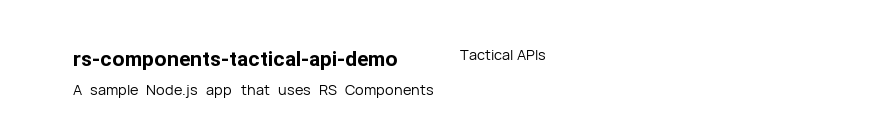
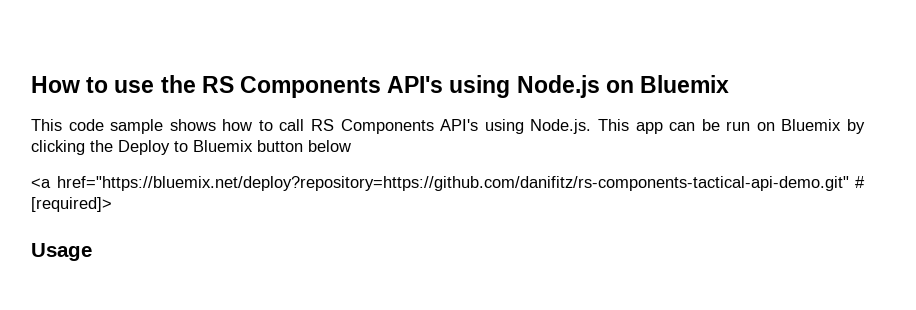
- rs-components-tactical-api-demo
- A sample Node.js app that uses RS Components Tactical APIs
+ How to use the RS Components API's using Node.js on Bluemix
+ This code sample shows how to call RS Components API's using Node.js. This app can be run on Bluemix by clicking the Deploy to Bluemix button below
+ <a href="https://bluemix.net/deploy?repository=https://github.com/danifitz/rs-components-tactical-api-demo.git" # [required]>
+ Usage

